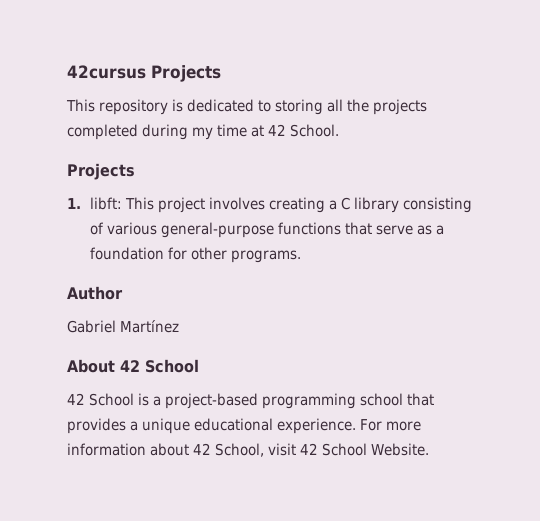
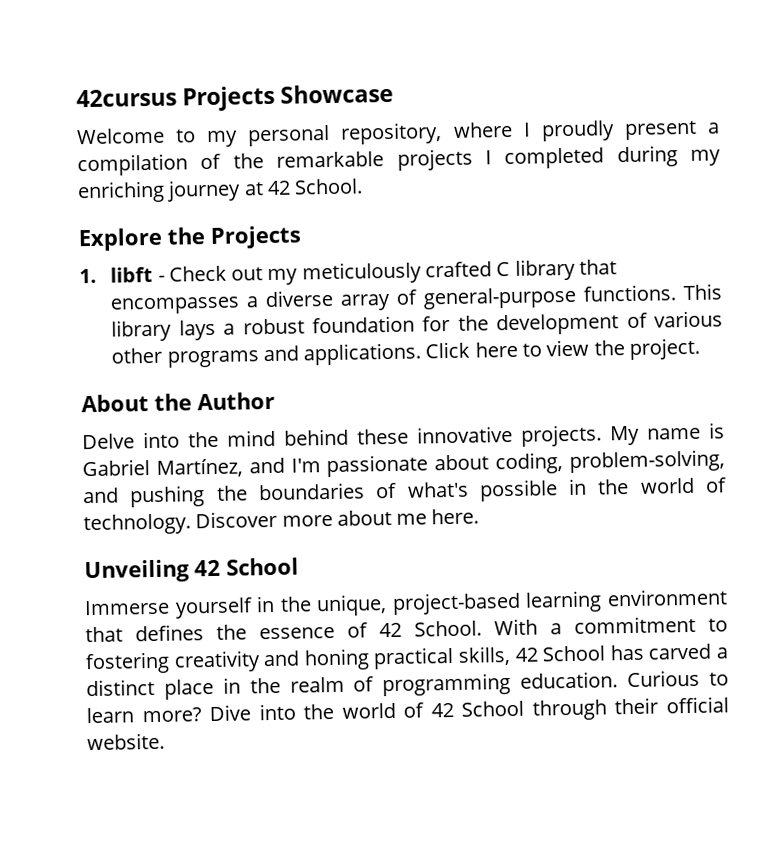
- 42cursus Projects
- This repository is dedicated to storing all the projects completed during my time at 42 School.
- Projects
+ 42cursus Projects Showcase
+ Welcome to my personal repository, where I proudly present a compilation of the remarkable projects I completed during my enriching journey at 42 School.
+ Explore the Projects
- 1. libft: This project involves creating a C library consisting of various general-purpose functions that serve as a foundation for other programs.
- Author
- Gabriel Martínez
- About 42 School
- 42 School is a project-based programming school that provides a unique educational experience. For more information about 42 School, visit 42 School Website.
+ 1. libft - Check out my meticulously crafted C library that encompasses a diverse array of general-purpose functions. This library lays a robust foundation for the development of various other programs and applications. Click here to view the project.
+ About the Author
+ Delve into the mind behind these innovative projects. My name is Gabriel Martínez, and I'm passionate about coding, problem-solving, and pushing the boundaries of what's possible in the world of technology. Discover more about me here.
+ Unveiling 42 School
+ Immerse yourself in the unique, project-based learning environment that defines the essence of 42 School. With a commitment to fostering creativity and honing practical skills, 42 School has carved a distinct place in the realm of programming education. Curious to learn more? Dive into the world of 42 School through their official website.

